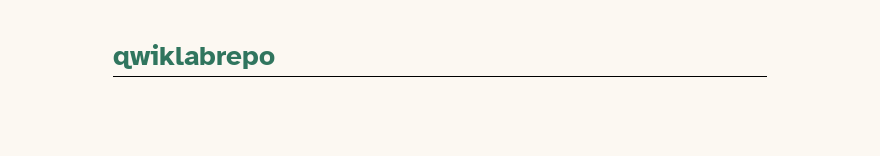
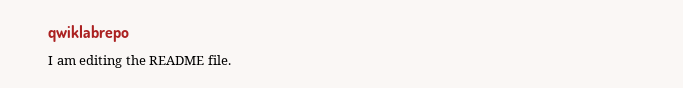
+ I am editing the README file.

